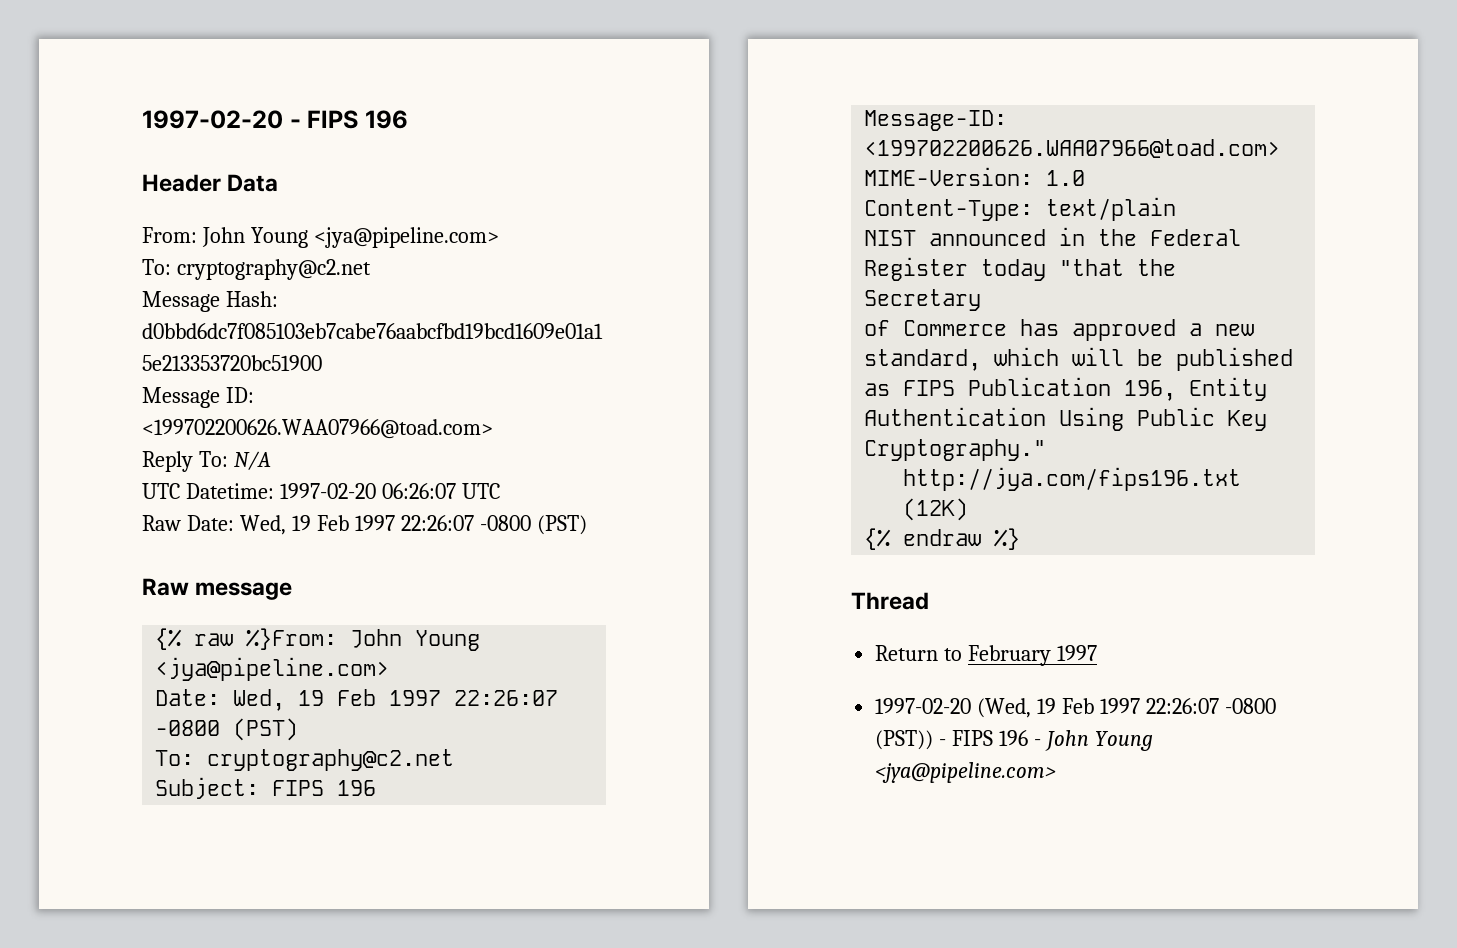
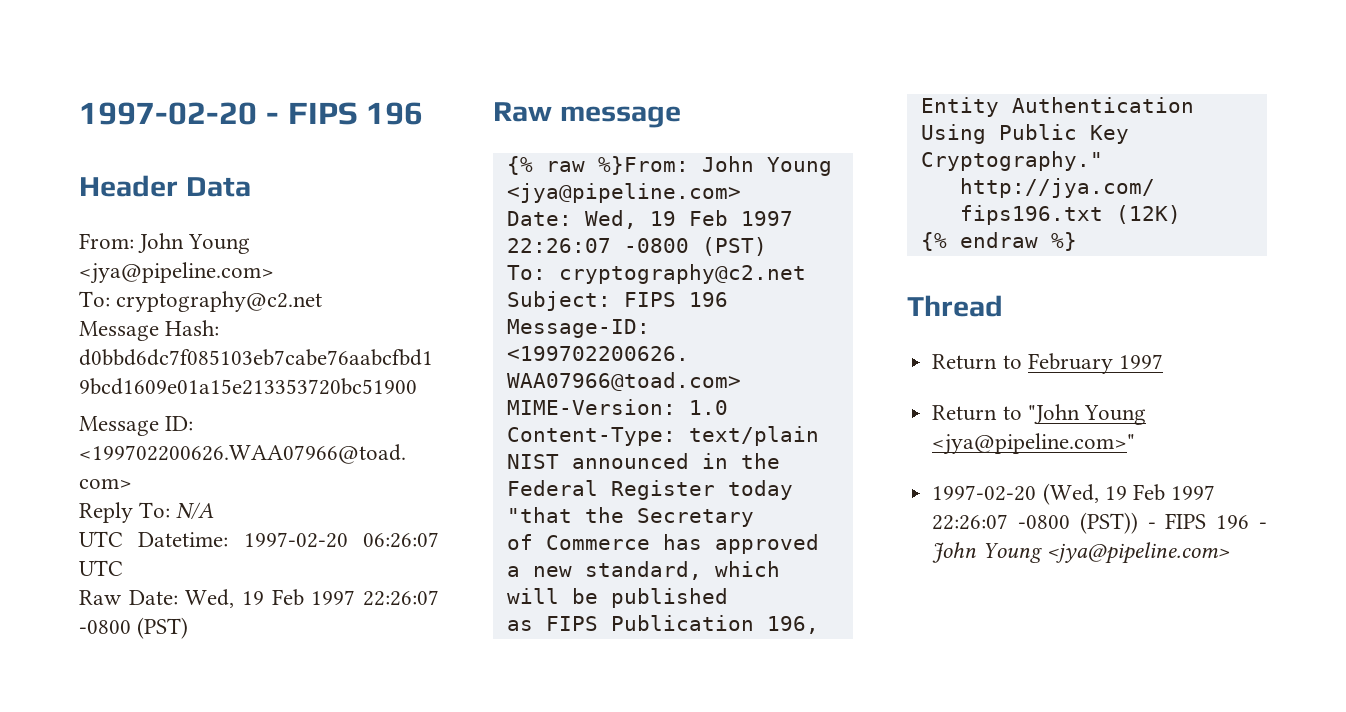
+ Return to "John Young <jya@pipeline.com>"

